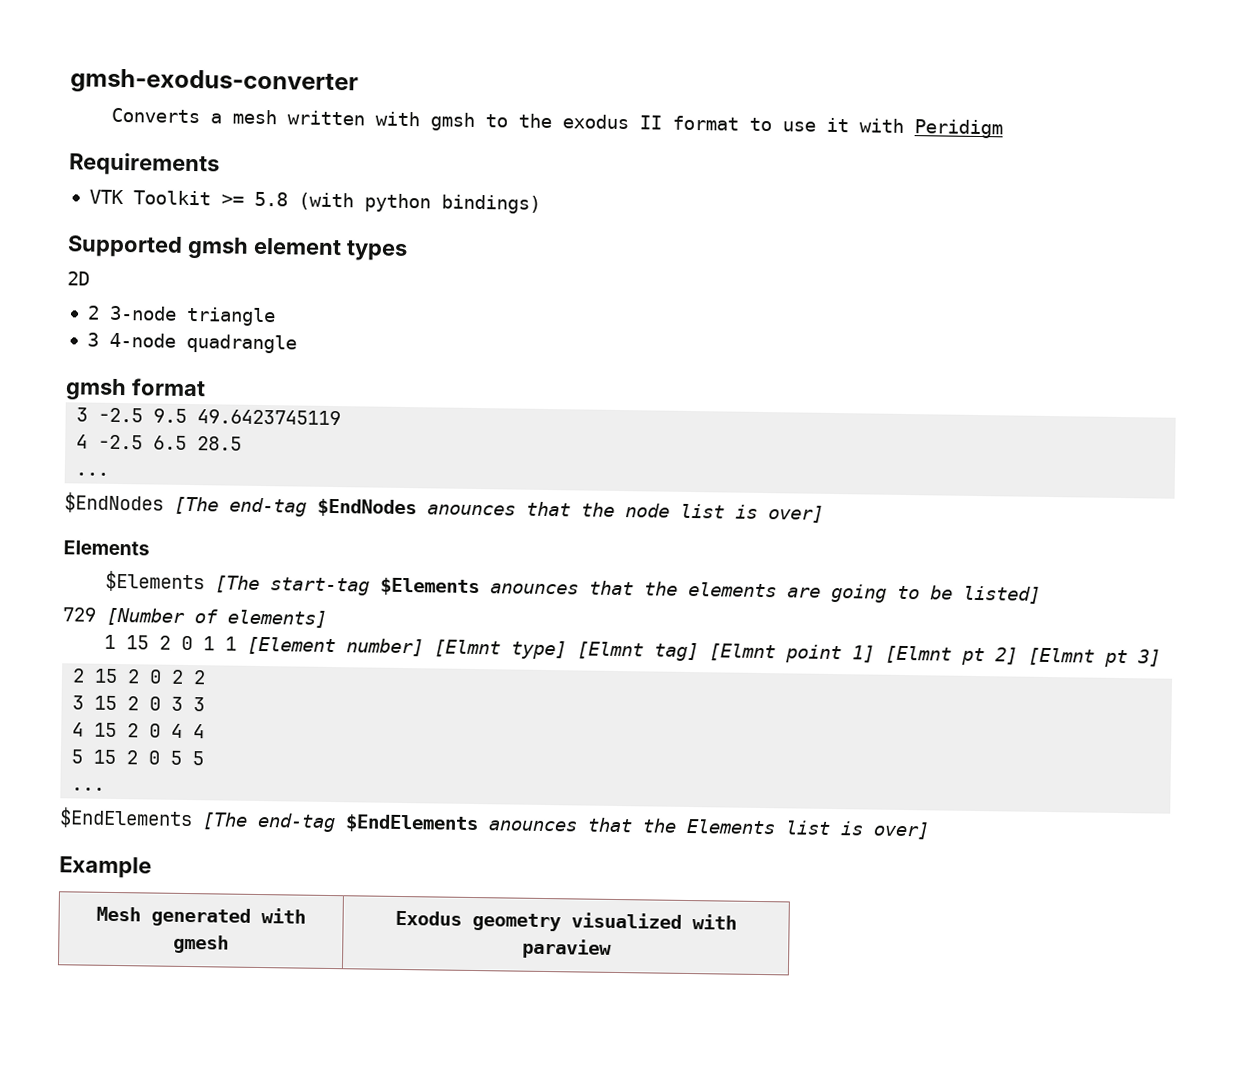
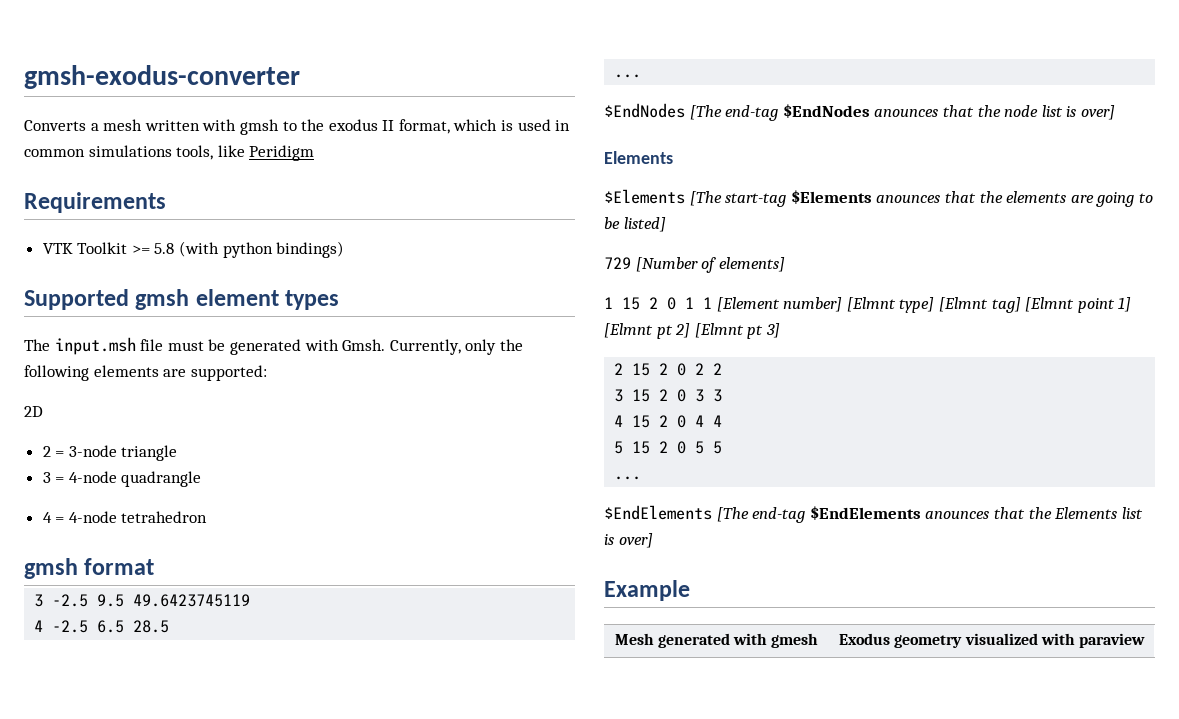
- Converts a mesh written with gmsh to the exodus II format to use it with Peridigm
+ Converts a mesh written with gmsh to the exodus II format, which is used in common simulations tools, like Peridigm
+ The input.msh file must be generated with Gmsh. Currently, only the following elements are supported:
- 2 3-node triangle
+ 2 = 3-node triangle
- 3 4-node quadrangle
+ 3 = 4-node quadrangle
+ 4 = 4-node tetrahedron

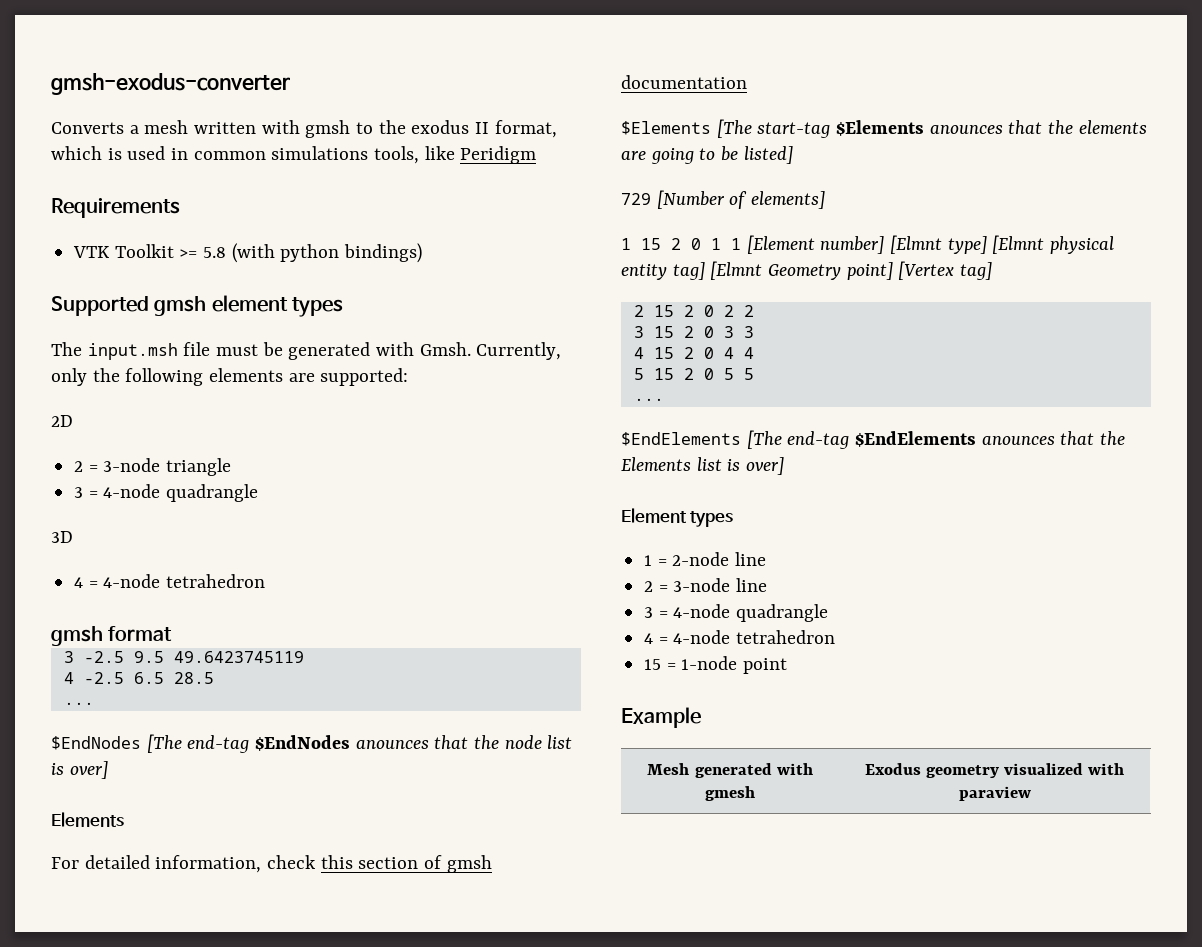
+ 3D
+ For detailed information, check this section of gmsh documentation
- 1 15 2 0 1 1 [Element number] [Elmnt type] [Elmnt tag] [Elmnt point 1] [Elmnt pt 2] [Elmnt pt 3]
+ 1 15 2 0 1 1 [Element number] [Elmnt type] [Elmnt physical entity tag] [Elmnt Geometry point] [Vertex tag]
+ Element types
+ 1 = 2-node line
+ 2 = 3-node line
+ 3 = 4-node quadrangle
+ 4 = 4-node tetrahedron
+ 15 = 1-node point

